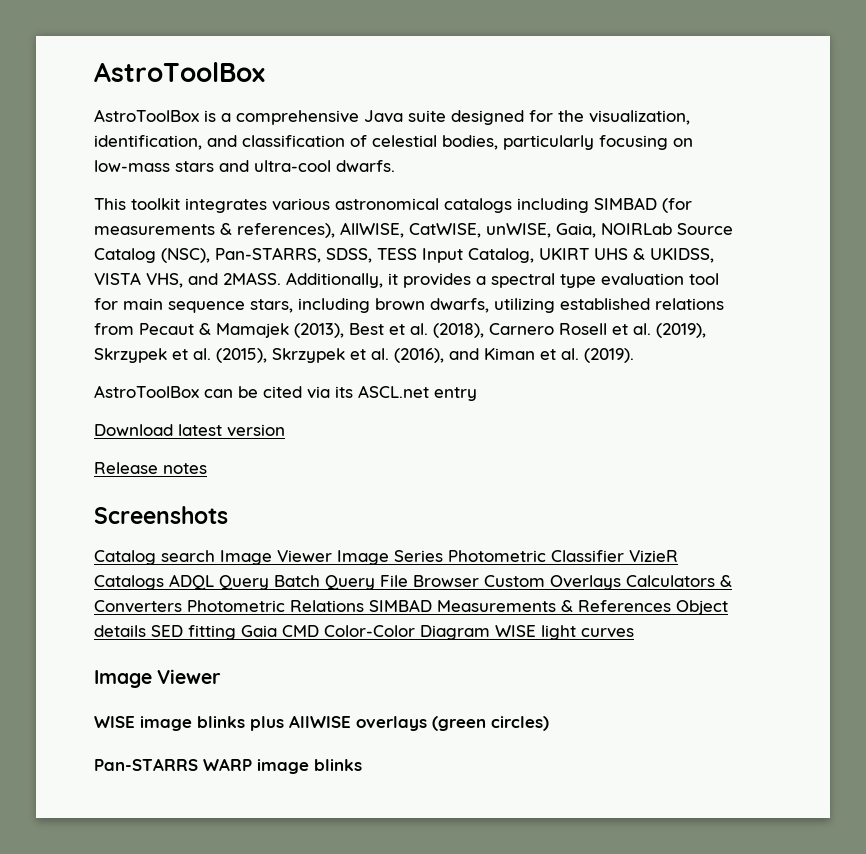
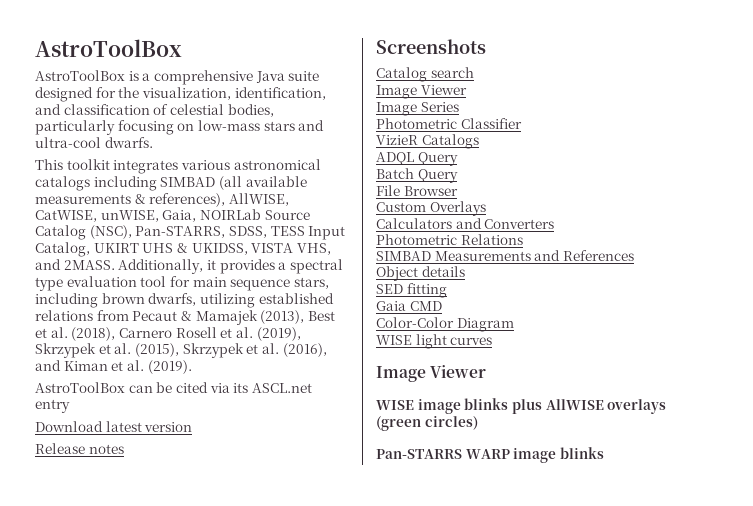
- This toolkit integrates various astronomical catalogs including SIMBAD (for measurements & references), AllWISE, CatWISE, unWISE, Gaia, NOIRLab Source Catalog (NSC), Pan-STARRS, SDSS, TESS Input Catalog, UKIRT UHS & UKIDSS, VISTA VHS, and 2MASS.
+ This toolkit integrates various astronomical catalogs including SIMBAD (all available measurements & references), AllWISE, CatWISE, unWISE, Gaia, NOIRLab Source Catalog (NSC), Pan-STARRS, SDSS, TESS Input Catalog, UKIRT UHS & UKIDSS, VISTA VHS, and 2MASS.
- Catalog search Image Viewer Image Series Photometric Classifier VizieR Catalogs ADQL Query Batch Query File Browser Custom Overlays Calculators & Converters Photometric Relations SIMBAD Measurements & References Object details SED fitting Gaia CMD Color-Color Diagram WISE light curves
+ Catalog search
+ Image Viewer
+ Image Series
+ Photometric Classifier
+ VizieR Catalogs
+ ADQL Query
+ Batch Query
+ File Browser
+ Custom Overlays
+ Calculators and Converters
+ Photometric Relations
+ SIMBAD Measurements and References
+ Object details
+ SED fitting
+ Gaia CMD
+ Color-Color Diagram
+ WISE light curves

